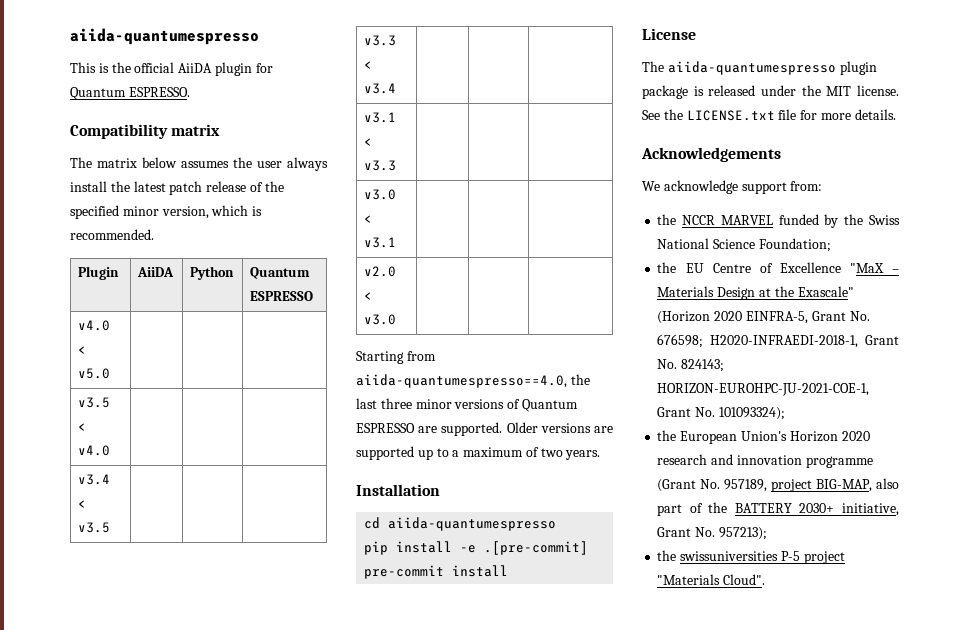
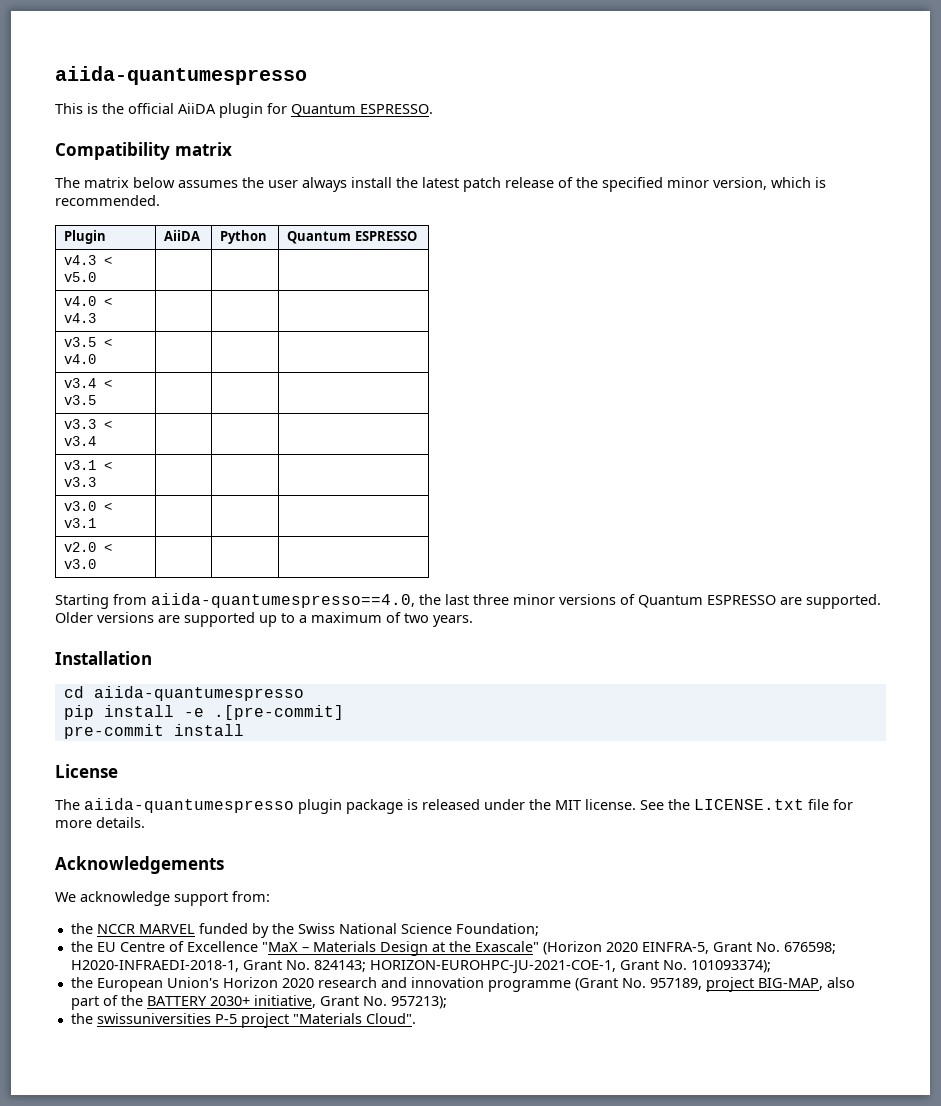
+ v4.3 < v5.0 | | |
- v4.0 < v5.0 | | |
+ v4.0 < v4.3 | | |
- the EU Centre of Excellence "MaX – Materials Design at the Exascale" (Horizon 2020 EINFRA-5, Grant No. 676598; H2020-INFRAEDI-2018-1, Grant No. 824143; HORIZON-EUROHPC-JU-2021-COE-1, Grant No. 101093324);
+ the EU Centre of Excellence "MaX – Materials Design at the Exascale" (Horizon 2020 EINFRA-5, Grant No. 676598; H2020-INFRAEDI-2018-1, Grant No. 824143; HORIZON-EUROHPC-JU-2021-COE-1, Grant No. 101093374);

